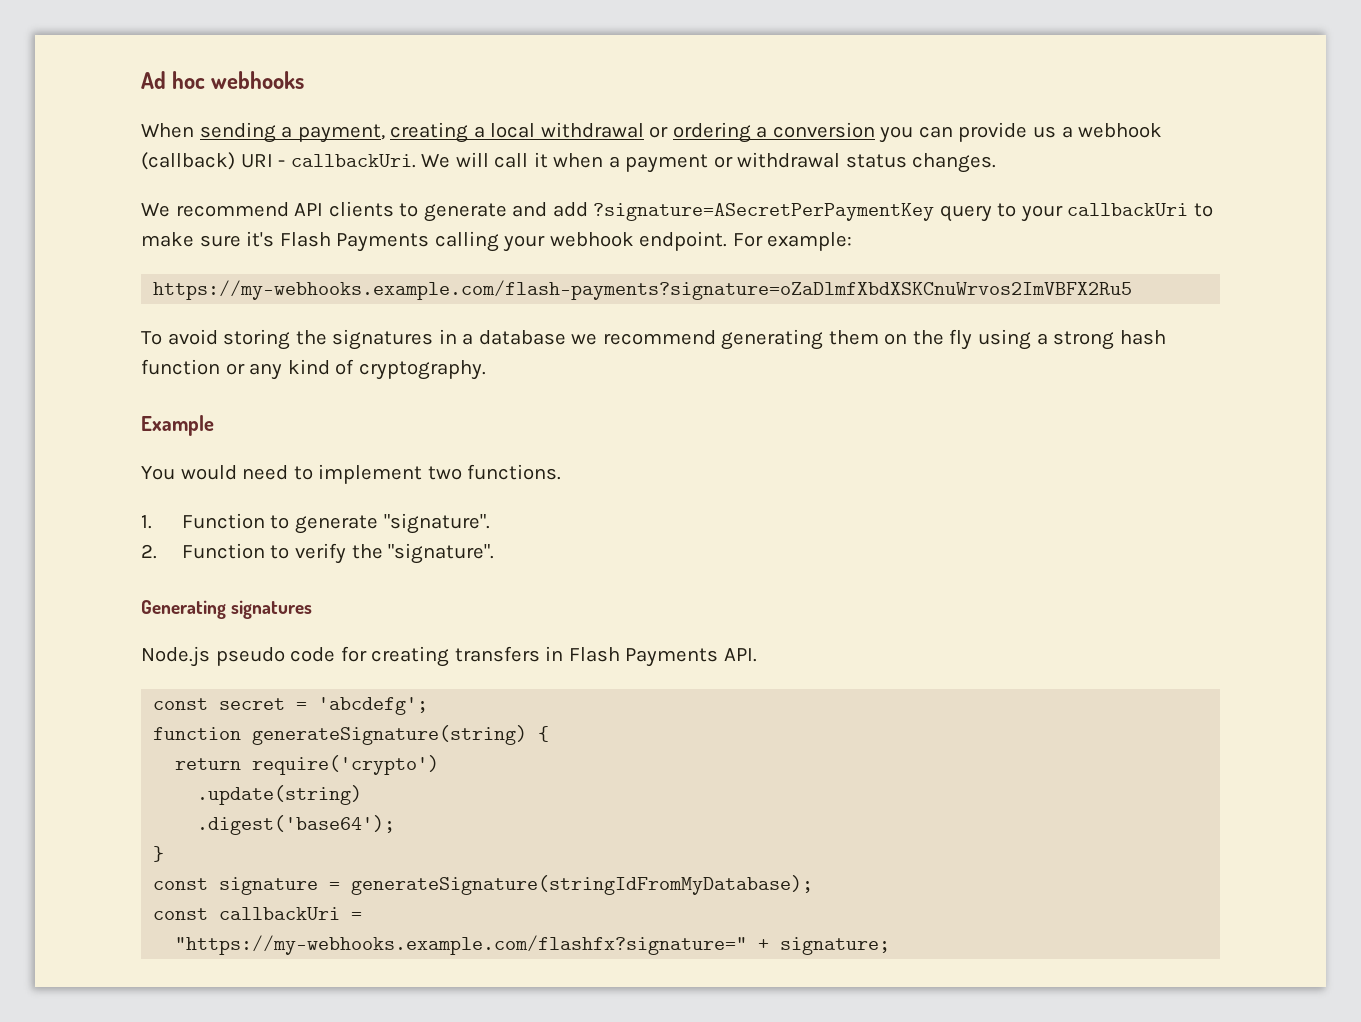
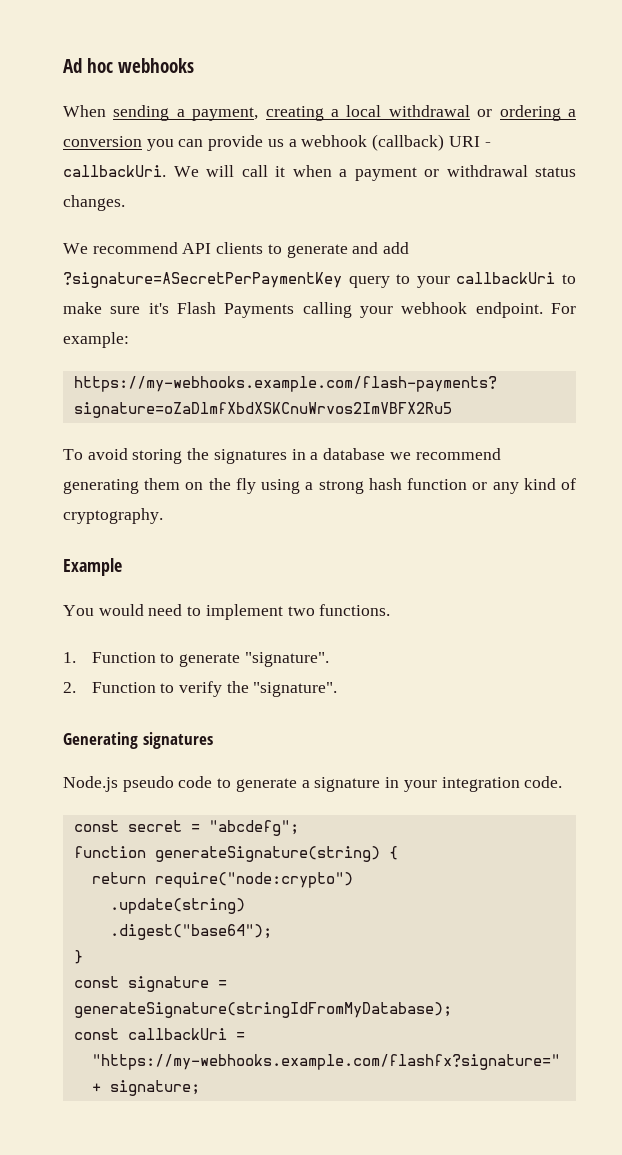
- Node.js pseudo code for creating transfers in Flash Payments API.
+ Node.js pseudo code to generate a signature in your integration code.
- const secret = 'abcdefg';
+ const secret = "abcdefg";
- return require('crypto')
+ return require("node:crypto")
- .digest('base64');
+ .digest("base64");

